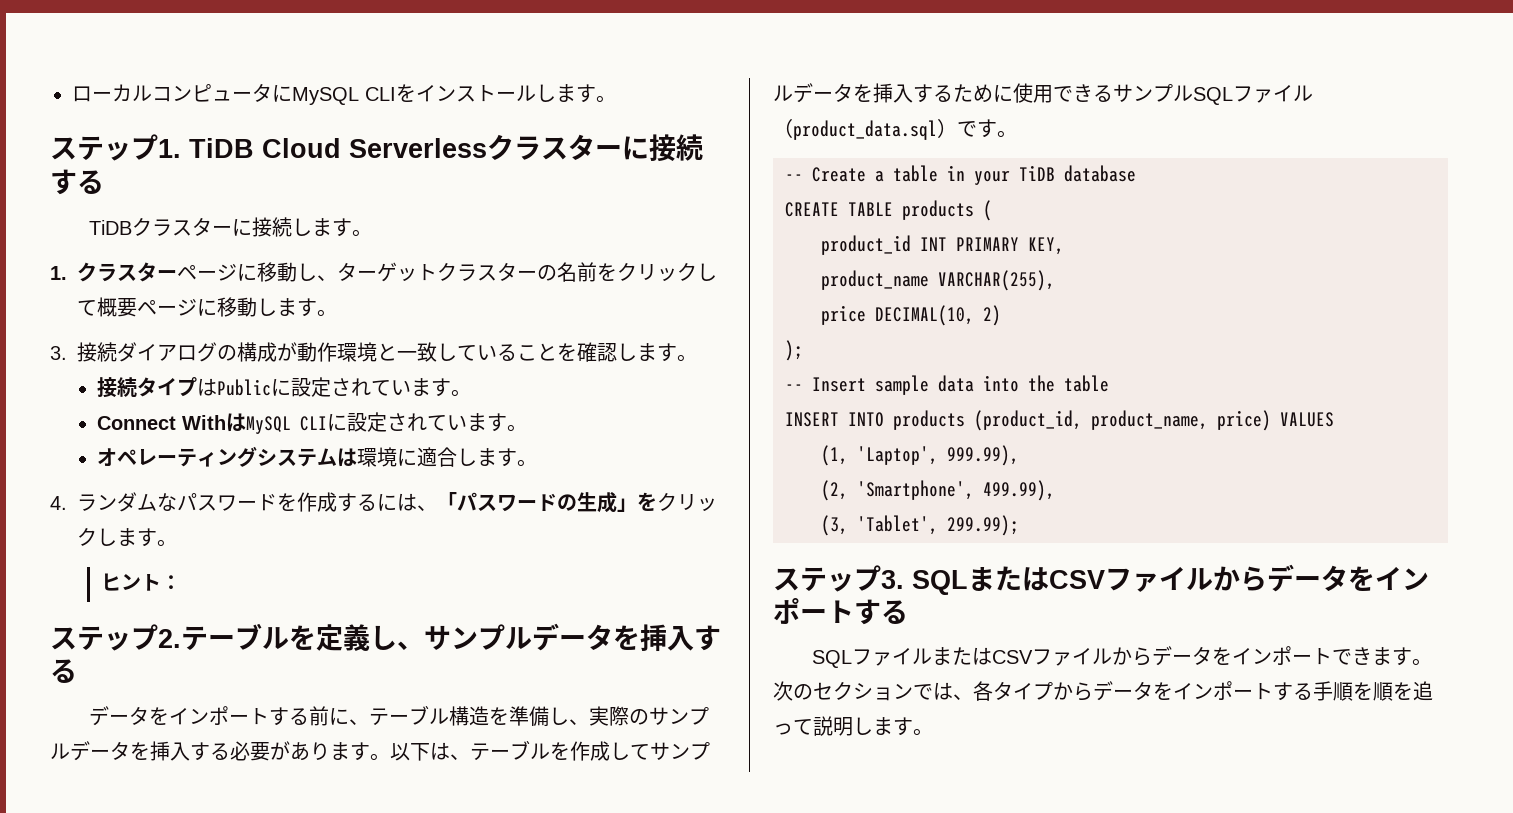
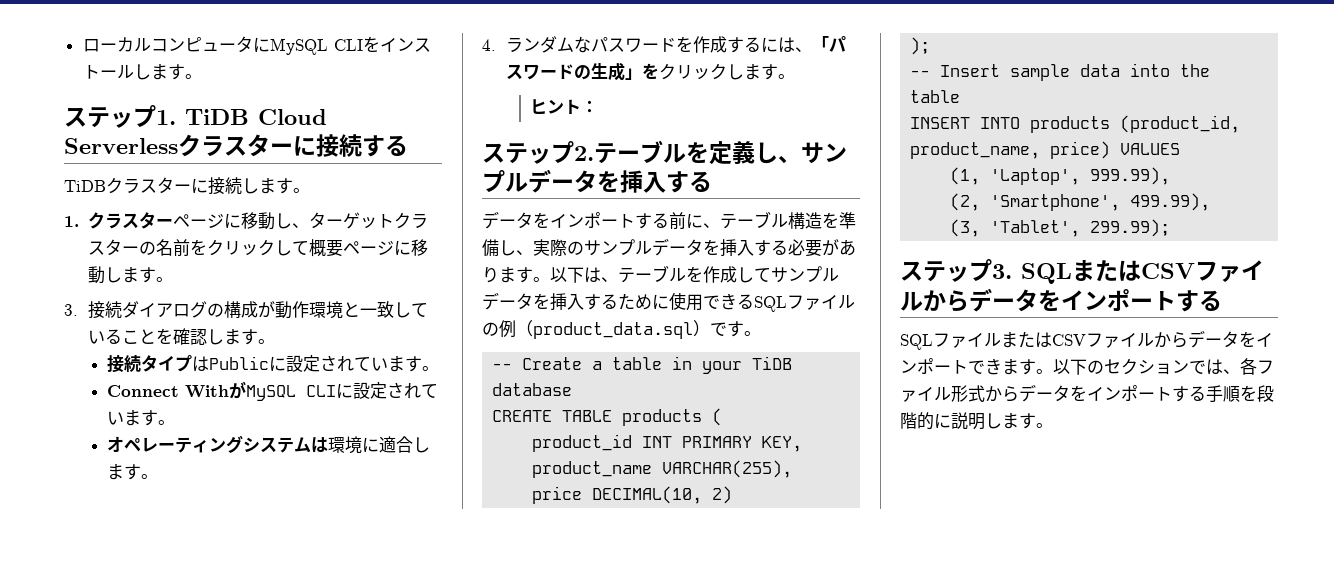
- Connect WithはMySQL CLIに設定されています。
+ Connect WithがMySQL CLIに設定されています。
- 以下は、テーブルを作成してサンプルデータを挿入するために使用できるサンプルSQLファイル（product_data.sql）です。
+ 以下は、テーブルを作成してサンプルデータを挿入するために使用できるSQLファイルの例（product_data.sql）です。
- 次のセクションでは、各タイプからデータをインポートする手順を順を追って説明します。
+ 以下のセクションでは、各ファイル形式からデータをインポートする手順を段階的に説明します。

